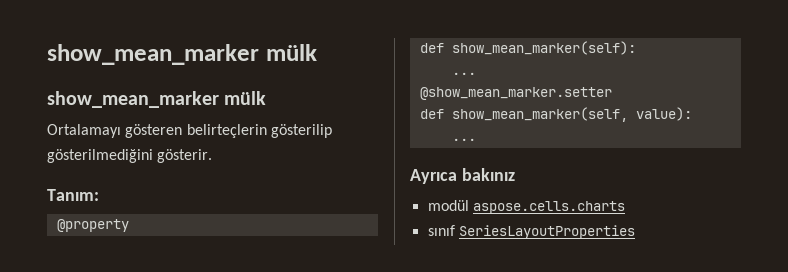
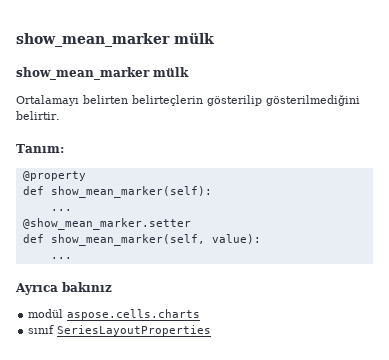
- Ortalamayı gösteren belirteçlerin gösterilip gösterilmediğini gösterir.
+ Ortalamayı belirten belirteçlerin gösterilip gösterilmediğini belirtir.

